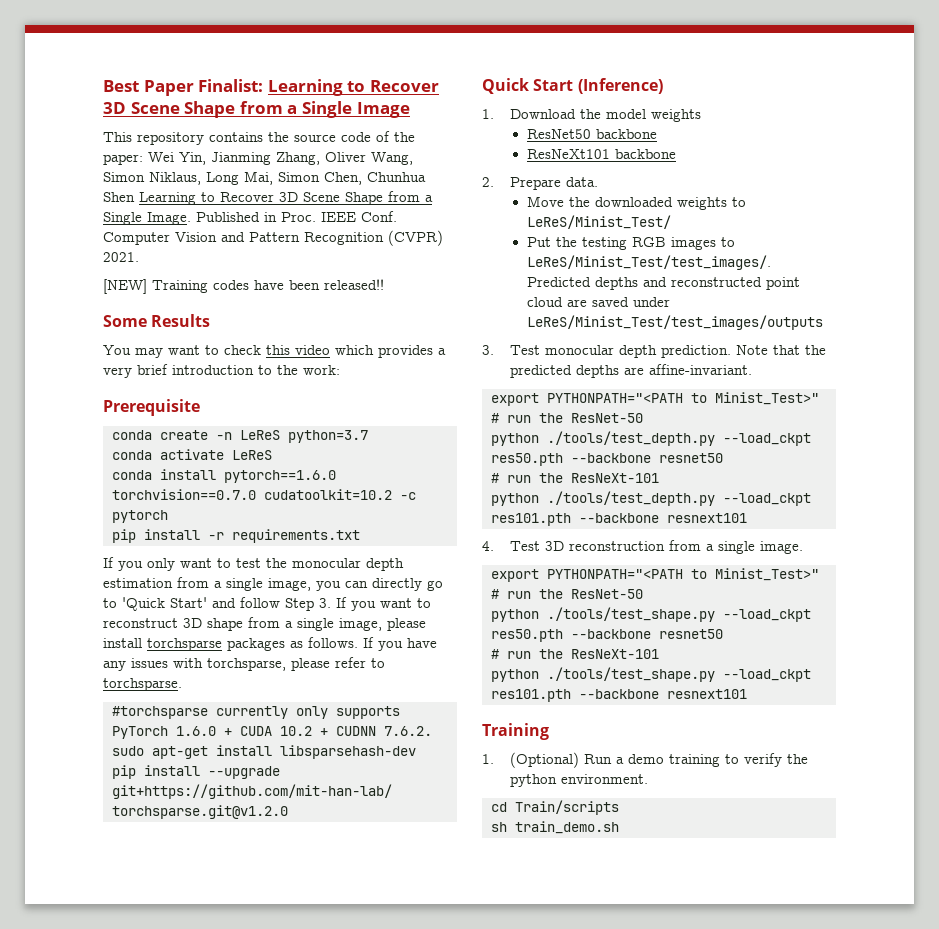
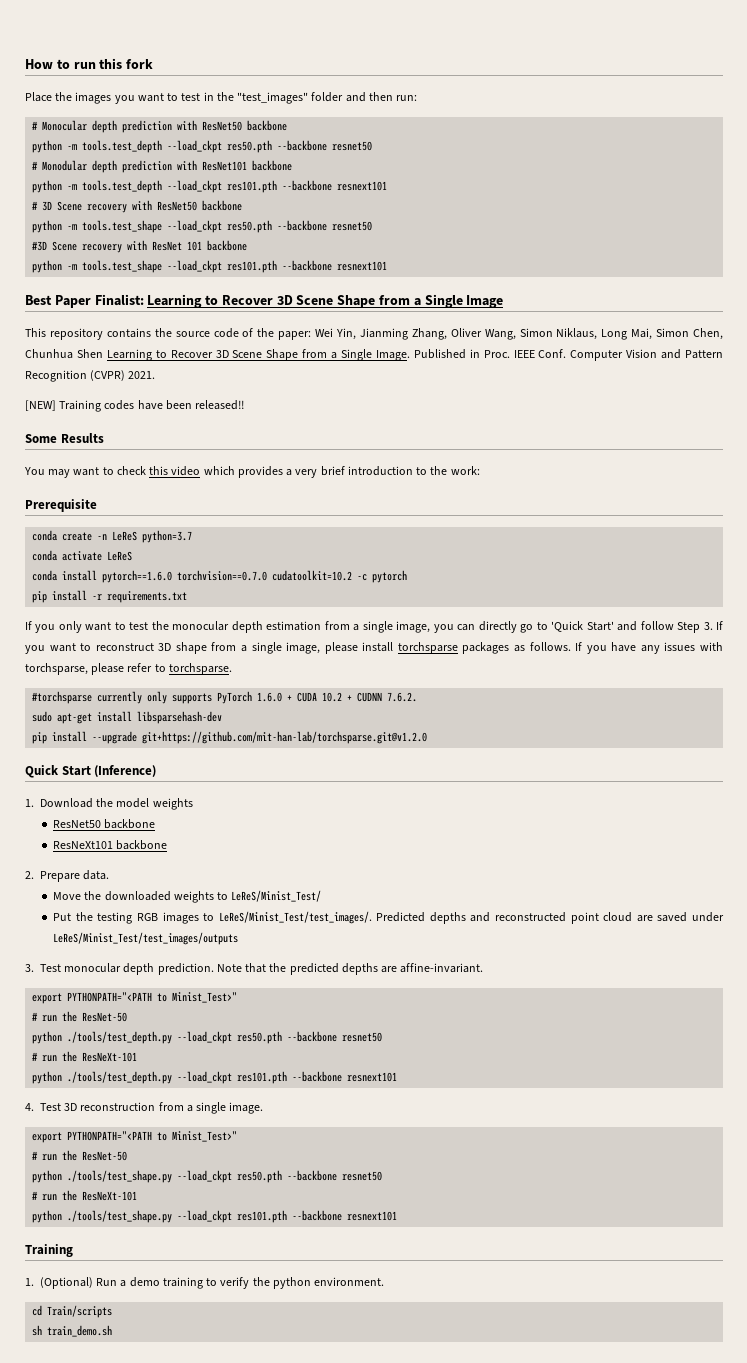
+ How to run this fork
+ Place the images you want to test in the "test_images" folder and then run:
+ # Monocular depth prediction with ResNet50 backbone
+ python -m tools.test_depth --load_ckpt res50.pth --backbone resnet50
+ # Monodular depth prediction with ResNet101 backbone
+ python -m tools.test_depth --load_ckpt res101.pth --backbone resnext101
+ # 3D Scene recovery with ResNet50 backbone
+ python -m tools.test_shape --load_ckpt res50.pth --backbone resnet50
+ #3D Scene recovery with ResNet 101 backbone
+ python -m tools.test_shape --load_ckpt res101.pth --backbone resnext101

